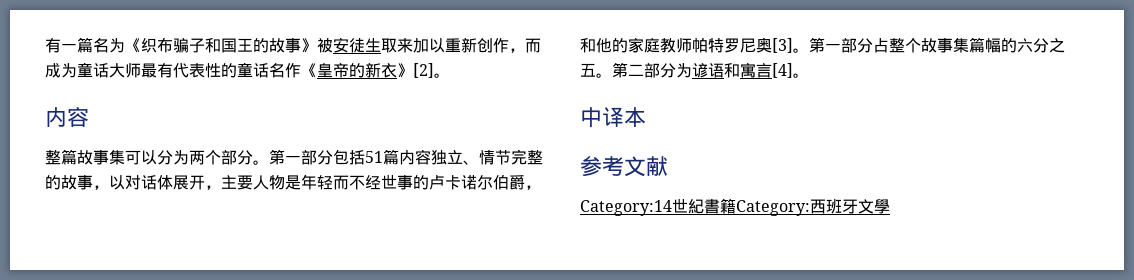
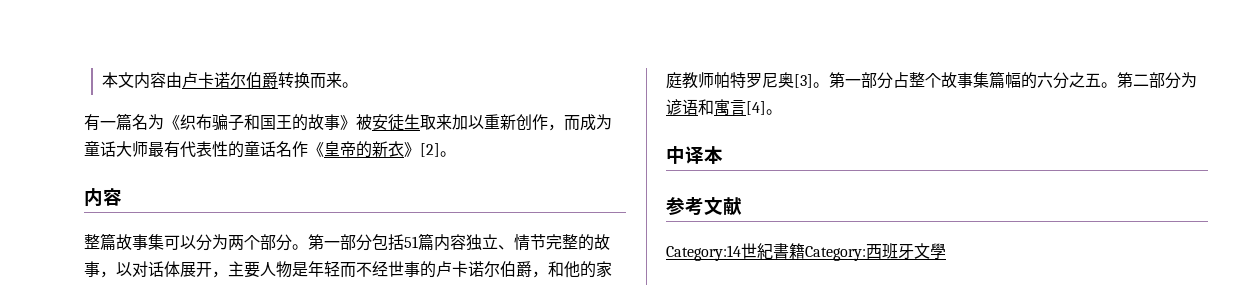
+ 本文内容由卢卡诺尔伯爵转换而来。

